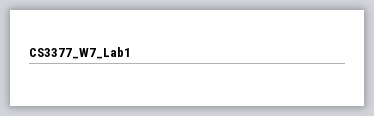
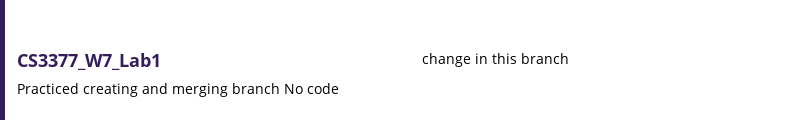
+ Practiced creating and merging branch No code change in this branch

